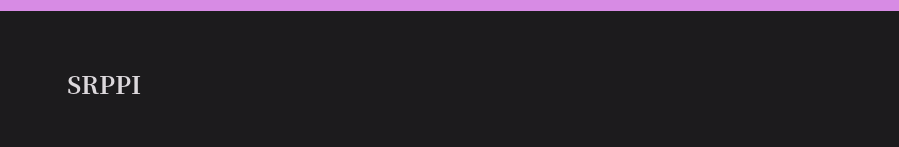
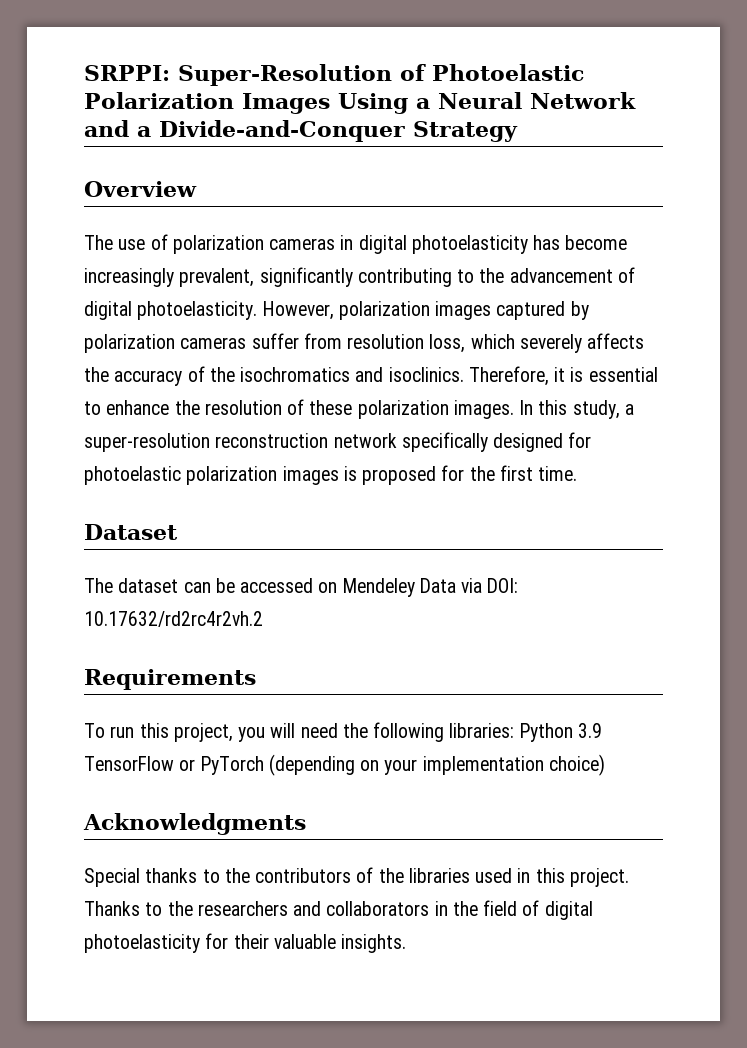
- SRPPI
+ SRPPI: Super-Resolution of Photoelastic Polarization Images Using a Neural Network and a Divide-and-Conquer Strategy
+ Overview
+ The use of polarization cameras in digital photoelasticity has become increasingly prevalent, significantly contributing to the advancement of digital photoelasticity. However, polarization images captured by polarization cameras suffer from resolution loss, which severely affects the accuracy of the isochromatics and isoclinics. Therefore, it is essential to enhance the resolution of these polarization images. In this study, a super-resolution reconstruction network specifically designed for photoelastic polarization images is proposed for the first time.
+ Dataset
+ The dataset can be accessed on Mendeley Data via DOI: 10.17632/rd2rc4r2vh.2
+ Requirements
+ To run this project, you will need the following libraries: Python 3.9 TensorFlow or PyTorch (depending on your implementation choice)
+ Acknowledgments
+ Special thanks to the contributors of the libraries used in this project. Thanks to the researchers and collaborators in the field of digital photoelasticity for their valuable insights.

